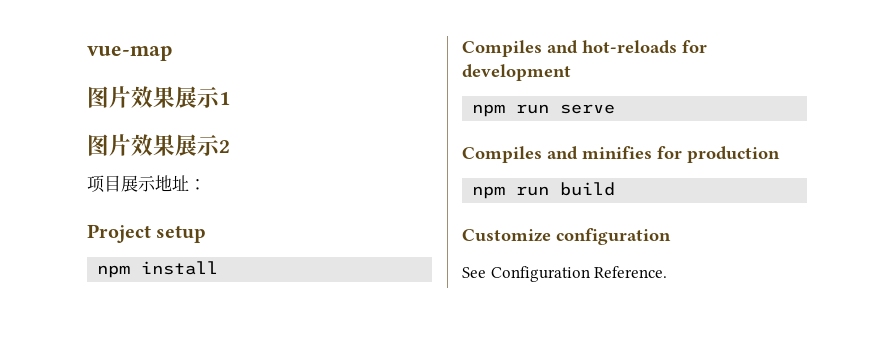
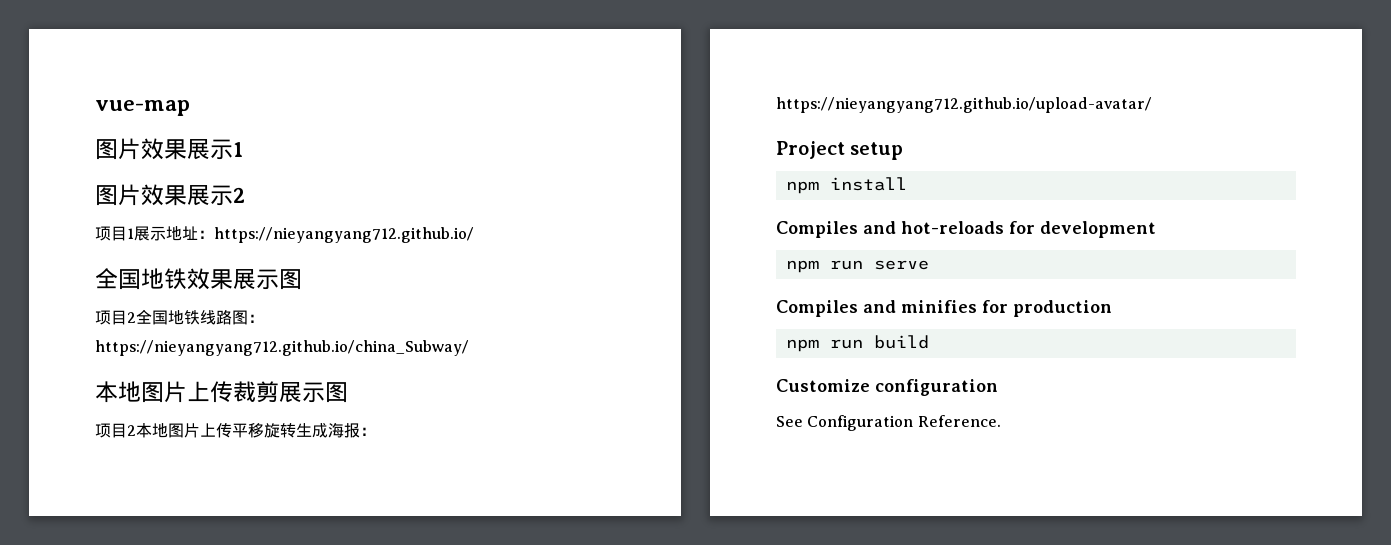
- 项目展示地址：
+ 项目1展示地址：https://nieyangyang712.github.io/
+ 全国地铁效果展示图
+ 项目2全国地铁线路图：https://nieyangyang712.github.io/china_Subway/
+ 本地图片上传裁剪展示图
+ 项目2本地图片上传平移旋转生成海报：https://nieyangyang712.github.io/upload-avatar/

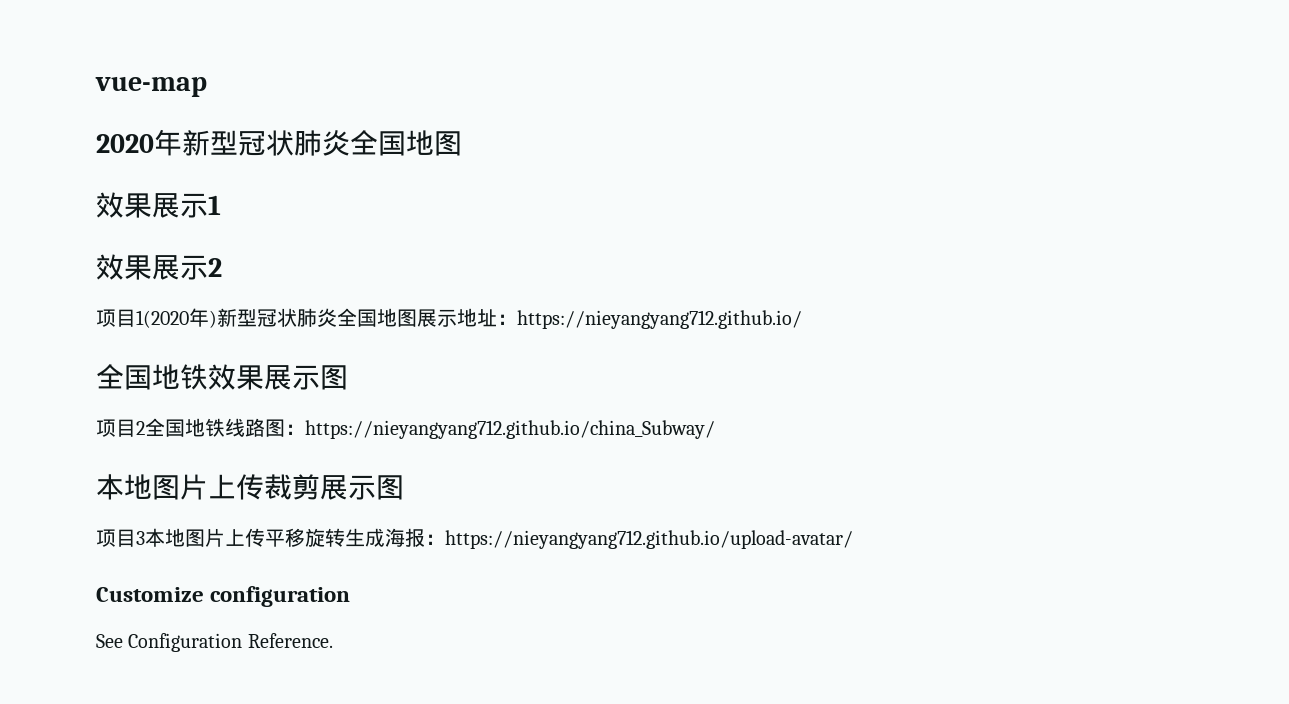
- 图片效果展示1
+ 2020年新型冠状肺炎全国地图
+ 效果展示1
- 图片效果展示2
+ 效果展示2
- 项目1展示地址：https://nieyangyang712.github.io/
+ 项目1(2020年)新型冠状肺炎全国地图展示地址：https://nieyangyang712.github.io/
- 项目2本地图片上传平移旋转生成海报：https://nieyangyang712.github.io/upload-avatar/
+ 项目3本地图片上传平移旋转生成海报：https://nieyangyang712.github.io/upload-avatar/
- Project setup
- npm install
- Compiles and hot-reloads for development
- npm run serve
- Compiles and minifies for production
- npm run build

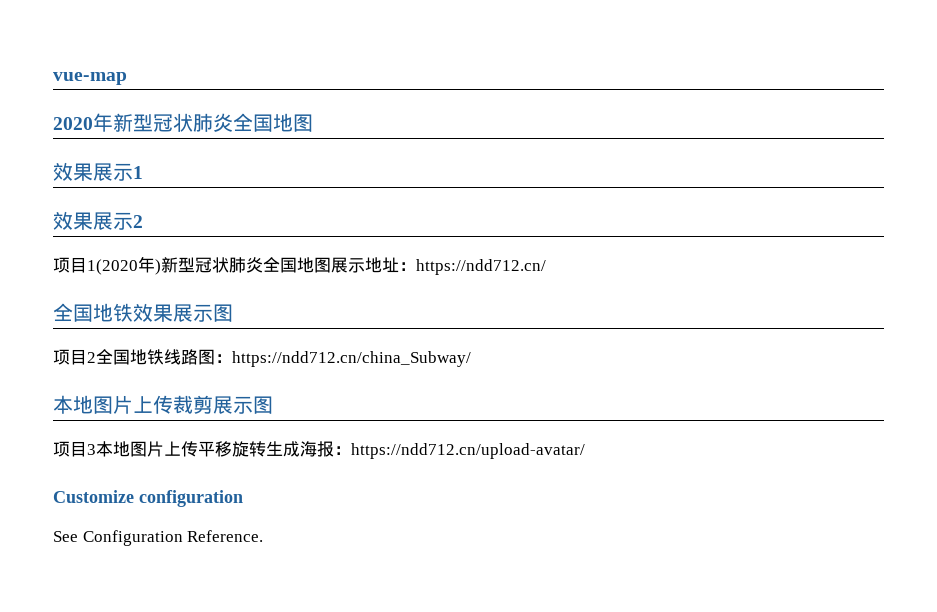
- 项目1(2020年)新型冠状肺炎全国地图展示地址：https://nieyangyang712.github.io/
+ 项目1(2020年)新型冠状肺炎全国地图展示地址：https://ndd712.cn/
- 项目2全国地铁线路图：https://nieyangyang712.github.io/china_Subway/
+ 项目2全国地铁线路图：https://ndd712.cn/china_Subway/
- 项目3本地图片上传平移旋转生成海报：https://nieyangyang712.github.io/upload-avatar/
+ 项目3本地图片上传平移旋转生成海报：https://ndd712.cn/upload-avatar/

